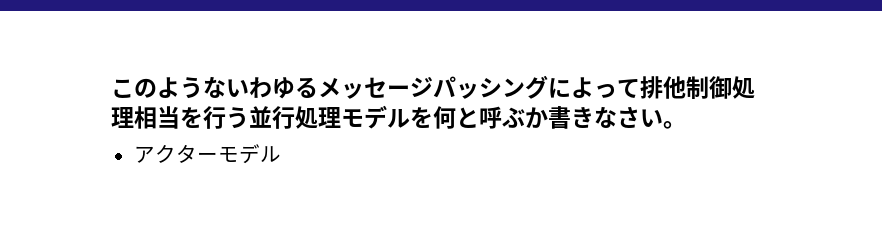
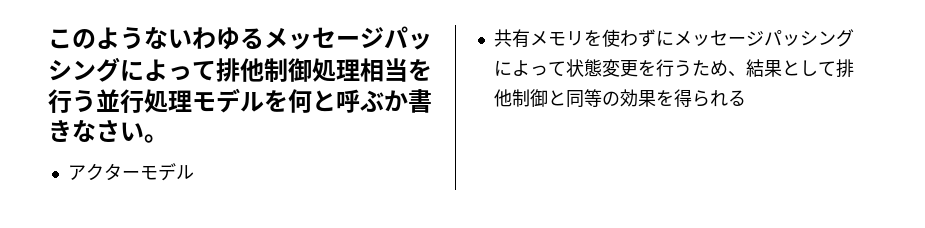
+ 共有メモリを使わずにメッセージパッシングによって状態変更を行うため、結果として排他制御と同等の効果を得られる

